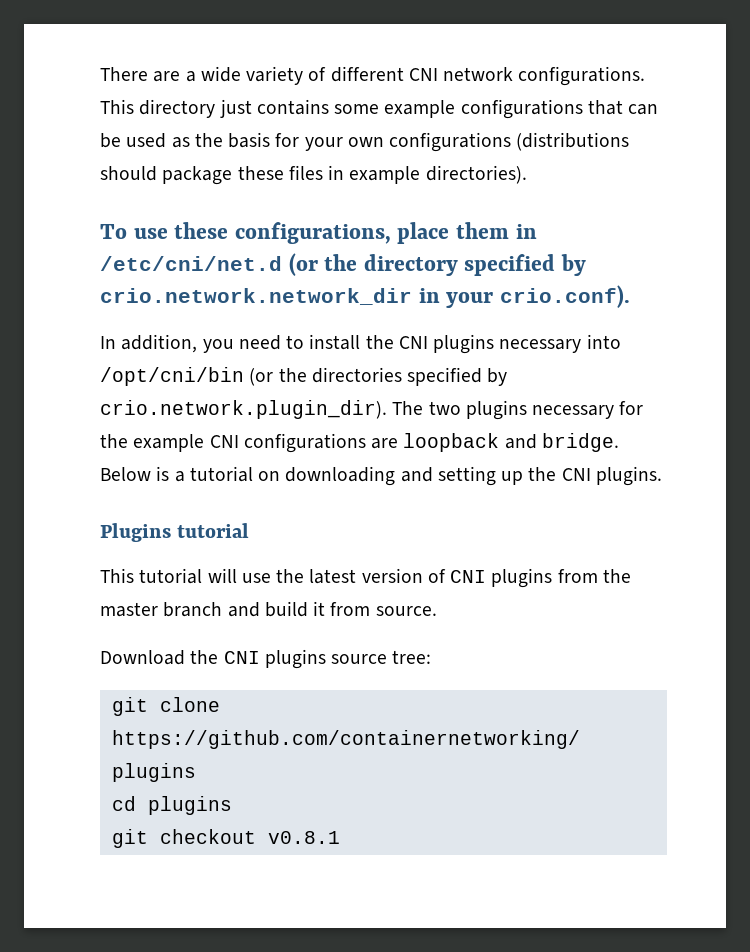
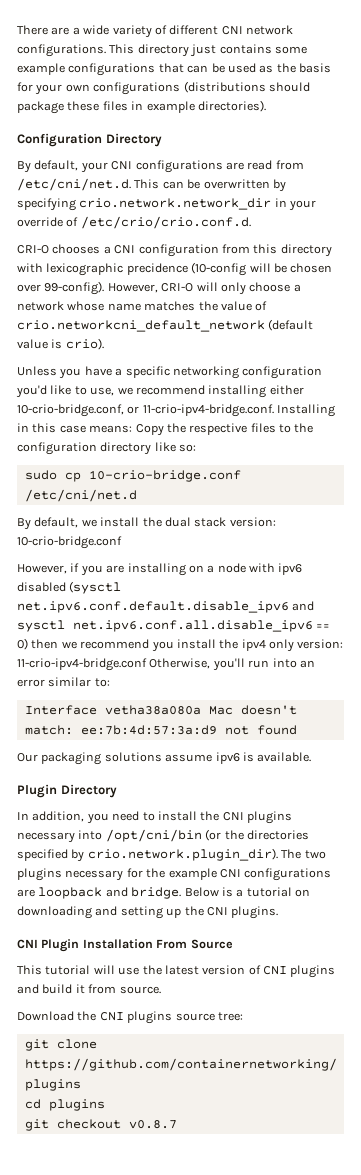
- To use these configurations, place them in /etc/cni/net.d (or the directory specified by crio.network.network_dir in your crio.conf).
+ Configuration Directory
+ By default, your CNI configurations are read from /etc/cni/net.d. This can be overwritten by specifying crio.network.network_dir in your override of /etc/crio/crio.conf.d.
+ CRI-O chooses a CNI configuration from this directory with lexicographic precidence (10-config will be chosen over 99-config). However, CRI-O will only choose a network whose name matches the value of crio.networkcni_default_network (default value is crio).
+ Unless you have a specific networking configuration you'd like to use, we recommend installing either 10-crio-bridge.conf, or 11-crio-ipv4-bridge.conf. Installing in this case means: Copy the respective files to the configuration directory like so:
+ sudo cp 10-crio-bridge.conf /etc/cni/net.d
+ By default, we install the dual stack version: 10-crio-bridge.conf
+ However, if you are installing on a node with ipv6 disabled (sysctl net.ipv6.conf.default.disable_ipv6 and sysctl net.ipv6.conf.all.disable_ipv6 == 0) then we recommend you install the ipv4 only version: 11-crio-ipv4-bridge.conf Otherwise, you'll run into an error similar to:
+ Interface vetha38a080a Mac doesn't match: ee:7b:4d:57:3a:d9 not found
+ Our packaging solutions assume ipv6 is available.
+ Plugin Directory
- Plugins tutorial
+ CNI Plugin Installation From Source
- This tutorial will use the latest version of CNI plugins from the master branch and build it from source.
+ This tutorial will use the latest version of CNI plugins and build it from source.
- git checkout v0.8.1
+ git checkout v0.8.7

